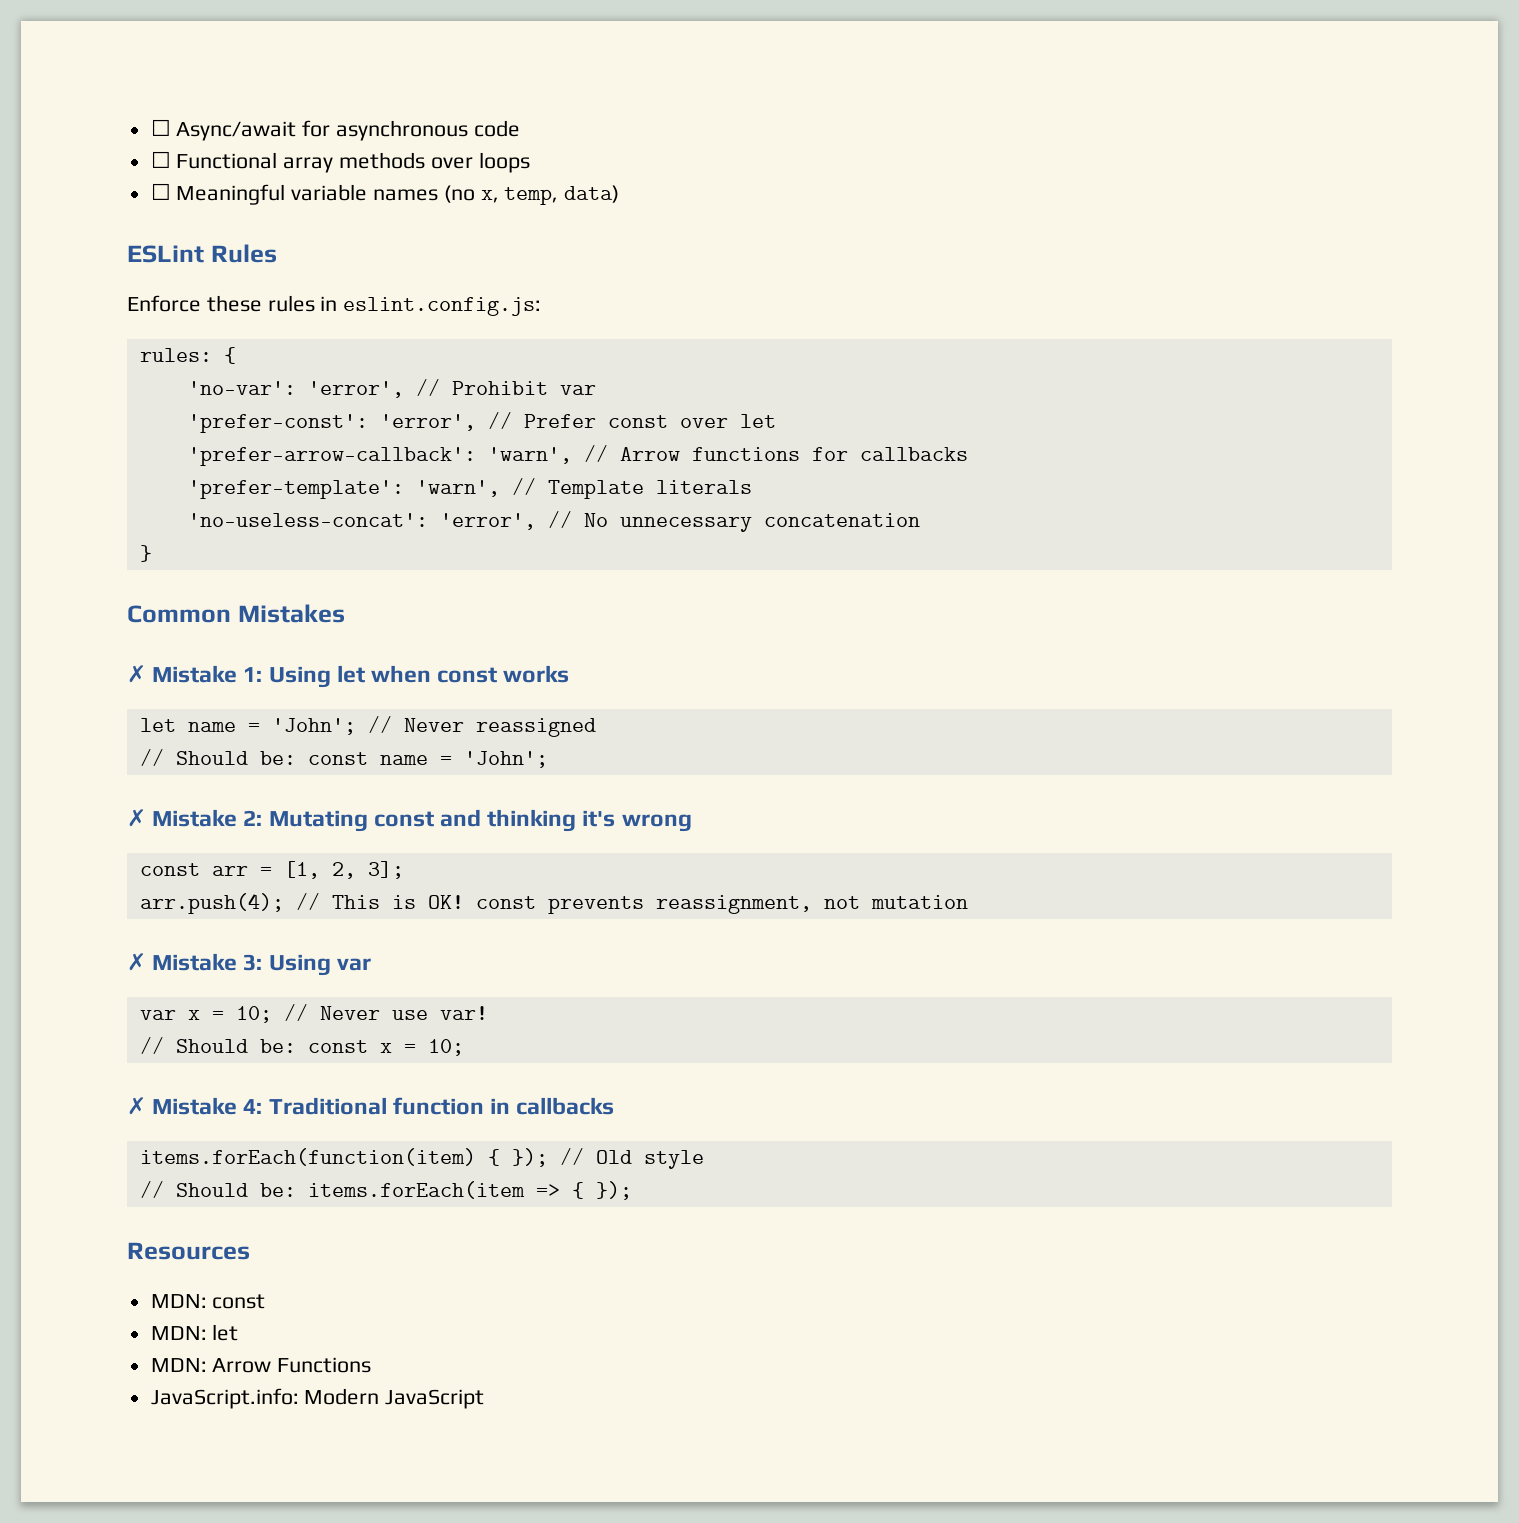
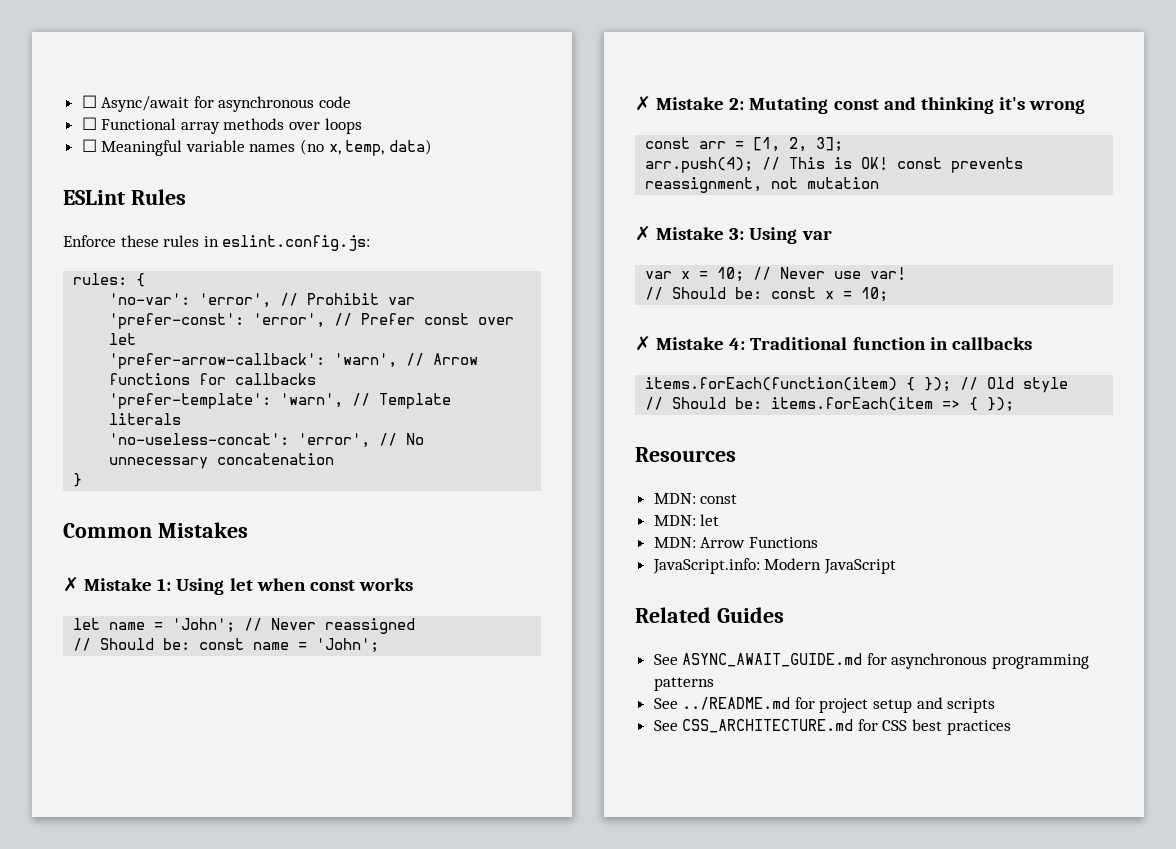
+ Related Guides
+ See ASYNC_AWAIT_GUIDE.md for asynchronous programming patterns
+ See ../README.md for project setup and scripts
+ See CSS_ARCHITECTURE.md for CSS best practices

